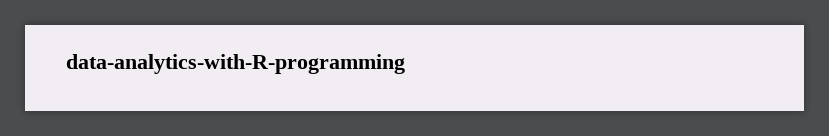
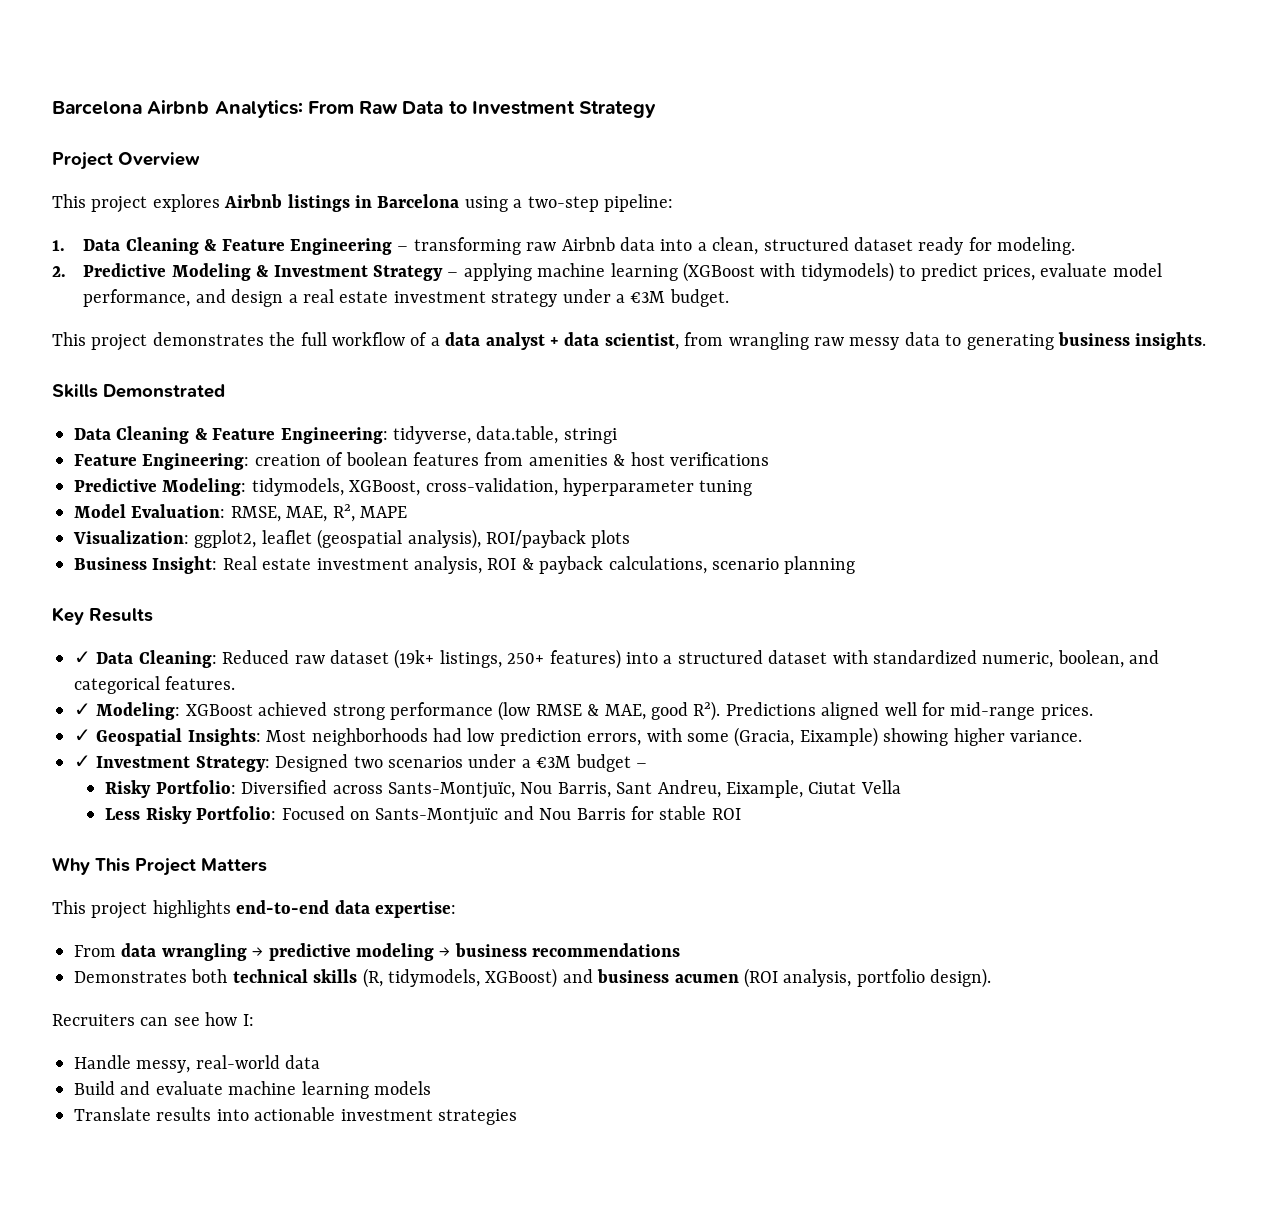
- data-analytics-with-R-programming
+ Barcelona Airbnb Analytics: From Raw Data to Investment Strategy
+ Project Overview
+ This project explores Airbnb listings in Barcelona using a two-step pipeline:
+ 1. Data Cleaning & Feature Engineering – transforming raw Airbnb data into a clean, structured dataset ready for modeling.
+ 2. Predictive Modeling & Investment Strategy – applying machine learning (XGBoost with tidymodels) to predict prices, evaluate model performance, and design a real estate investment strategy under a €3M budget.
+ This project demonstrates the full workflow of a data analyst + data scientist, from wrangling raw messy data to generating business insights.
+ Skills Demonstrated
+ Data Cleaning & Feature Engineering: tidyverse, data.table, stringi
+ Feature Engineering: creation of boolean features from amenities & host verifications
+ Predictive Modeling: tidymodels, XGBoost, cross-validation, hyperparameter tuning
+ Model Evaluation: RMSE, MAE, R², MAPE
+ Visualization: ggplot2, leaflet (geospatial analysis), ROI/payback plots
+ Business Insight: Real estate investment analysis, ROI & payback calculations, scenario planning
+ Key Results
+ ✓ Data Cleaning: Reduced raw dataset (19k+ listings, 250+ features) into a structured dataset with standardized numeric, boolean, and categorical features.
+ ✓ Modeling: XGBoost achieved strong performance (low RMSE & MAE, good R²). Predictions aligned well for mid-range prices.
+ ✓ Geospatial Insights: Most neighborhoods had low prediction errors, with some (Gracia, Eixample) showing higher variance.
+ ✓ Investment Strategy: Designed two scenarios under a €3M budget –
+ Risky Portfolio: Diversified across Sants-Montjuïc, Nou Barris, Sant Andreu, Eixample, Ciutat Vella
+ Less Risky Portfolio: Focused on Sants-Montjuïc and Nou Barris for stable ROI
+ Why This Project Matters
+ This project highlights end-to-end data expertise:
+ From data wrangling → predictive modeling → business recommendations
+ Demonstrates both technical skills (R, tidymodels, XGBoost) and business acumen (ROI analysis, portfolio design).
+ Recruiters can see how I:
+ Handle messy, real-world data
+ Build and evaluate machine learning models
+ Translate results into actionable investment strategies

